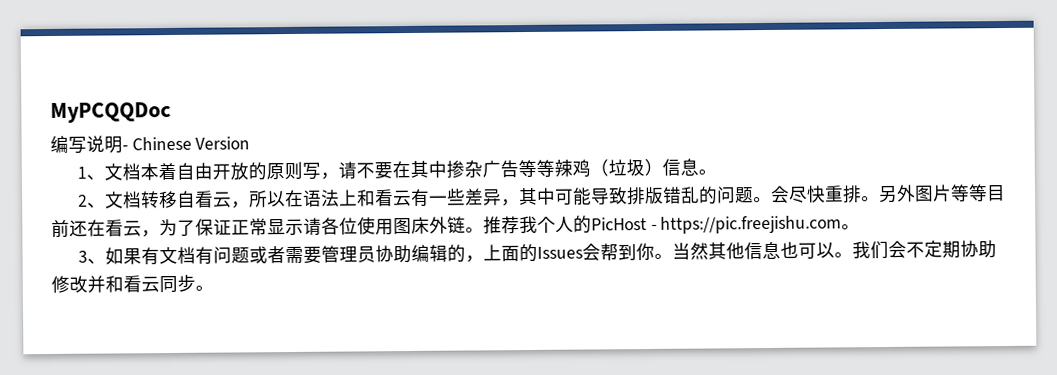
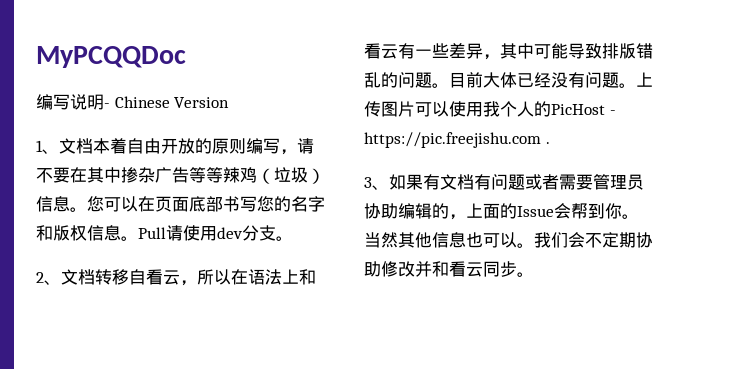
- 1、文档本着自由开放的原则写，请不要在其中掺杂广告等等辣鸡（垃圾）信息。
+ 1、文档本着自由开放的原则编写，请不要在其中掺杂广告等等辣鸡（垃圾）信息。您可以在页面底部书写您的名字和版权信息。Pull请使用dev分支。
- 会尽快重排。另外图片等等目前还在看云，为了保证正常显示请各位使用图床外链。推荐我个人的PicHost - https://pic.freejishu.com。
+ 目前大体已经没有问题。上传图片可以使用我个人的PicHost - https://pic.freejishu.com .
- 3、如果有文档有问题或者需要管理员协助编辑的，上面的Issues会帮到你。
+ 3、如果有文档有问题或者需要管理员协助编辑的，上面的Issue会帮到你。

